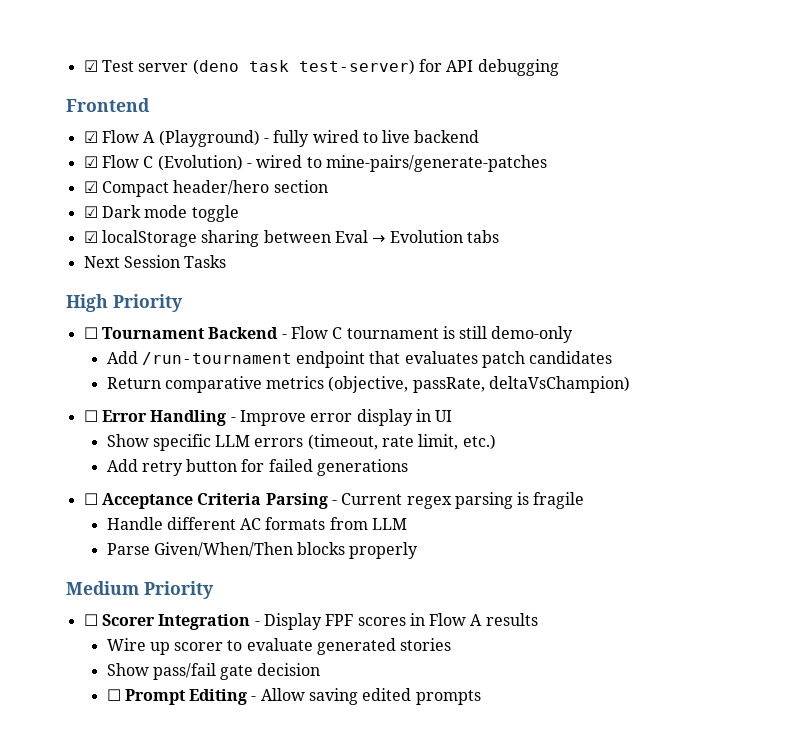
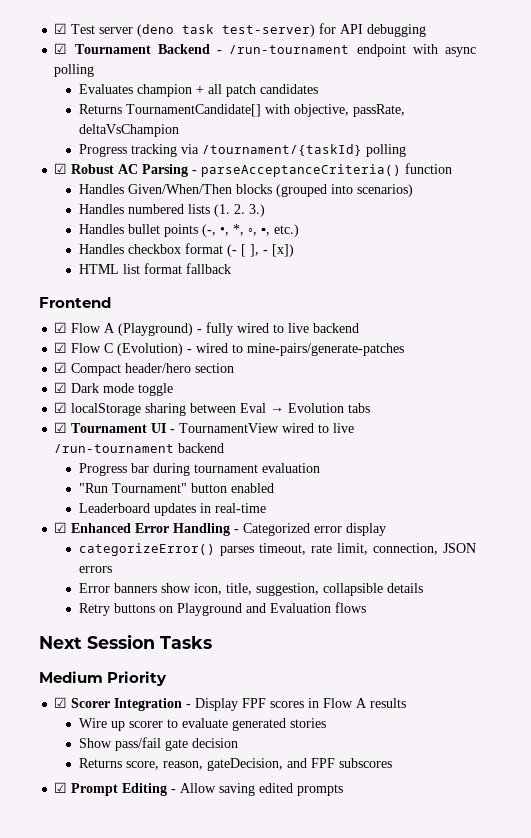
+ ☑ Tournament Backend - /run-tournament endpoint with async polling
+ Evaluates champion + all patch candidates
+ Returns TournamentCandidate[] with objective, passRate, deltaVsChampion
+ Progress tracking via /tournament/{taskId} polling
+ ☑ Robust AC Parsing - parseAcceptanceCriteria() function
+ Handles Given/When/Then blocks (grouped into scenarios)
+ Handles numbered lists (1. 2. 3.)
+ Handles bullet points (-, •, *, ◦, ▪, etc.)
+ Handles checkbox format (- [ ], - [x])
+ HTML list format fallback
+ ☑ Tournament UI - TournamentView wired to live /run-tournament backend
+ Progress bar during tournament evaluation
+ "Run Tournament" button enabled
+ Leaderboard updates in real-time
+ ☑ Enhanced Error Handling - Categorized error display
+ categorizeError() parses timeout, rate limit, connection, JSON errors
+ Error banners show icon, title, suggestion, collapsible details
+ Retry buttons on Playground and Evaluation flows
  Next Session Tasks
- High Priority
- ☐ Tournament Backend - Flow C tournament is still demo-only
- Add /run-tournament endpoint that evaluates patch candidates
- Return comparative metrics (objective, passRate, deltaVsChampion)
- ☐ Error Handling - Improve error display in UI
- Show specific LLM errors (timeout, rate limit, etc.)
- Add retry button for failed generations
- ☐ Acceptance Criteria Parsing - Current regex parsing is fragile
- Handle different AC formats from LLM
- Parse Given/When/Then blocks properly
- ☐ Scorer Integration - Display FPF scores in Flow A results
+ ☑ Scorer Integration - Display FPF scores in Flow A results
- ☐ Prompt Editing - Allow saving edited prompts
+ Returns score, reason, gateDecision, and FPF subscores
+ ☑ Prompt Editing - Allow saving edited prompts

